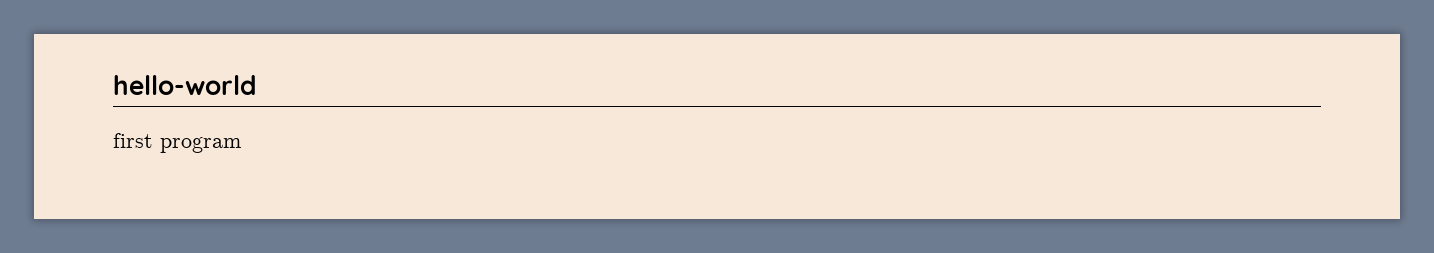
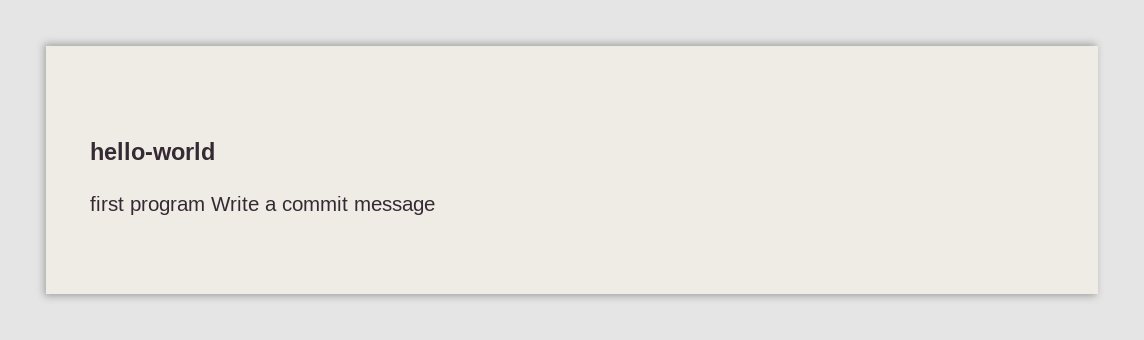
- first program
+ first program Write a commit message

